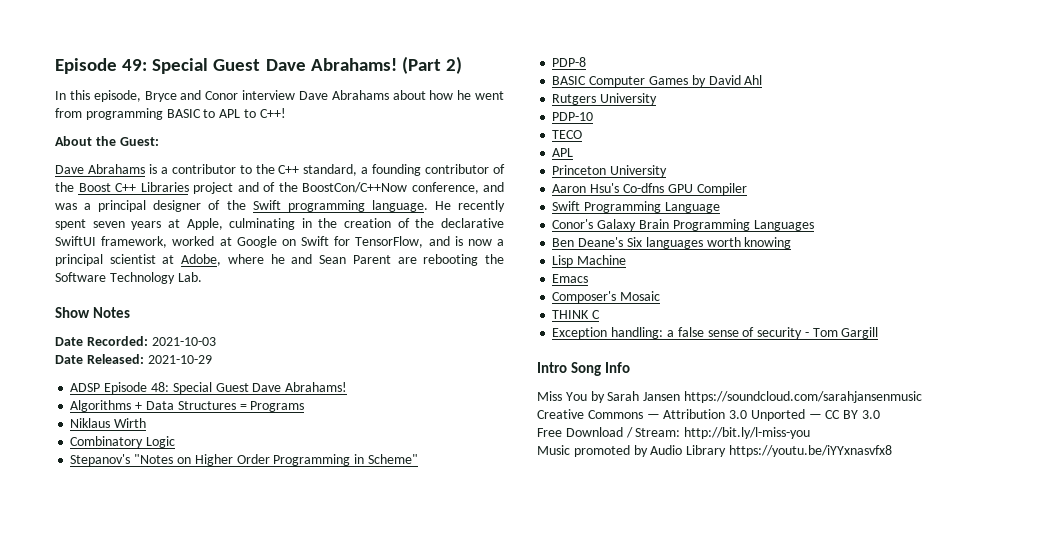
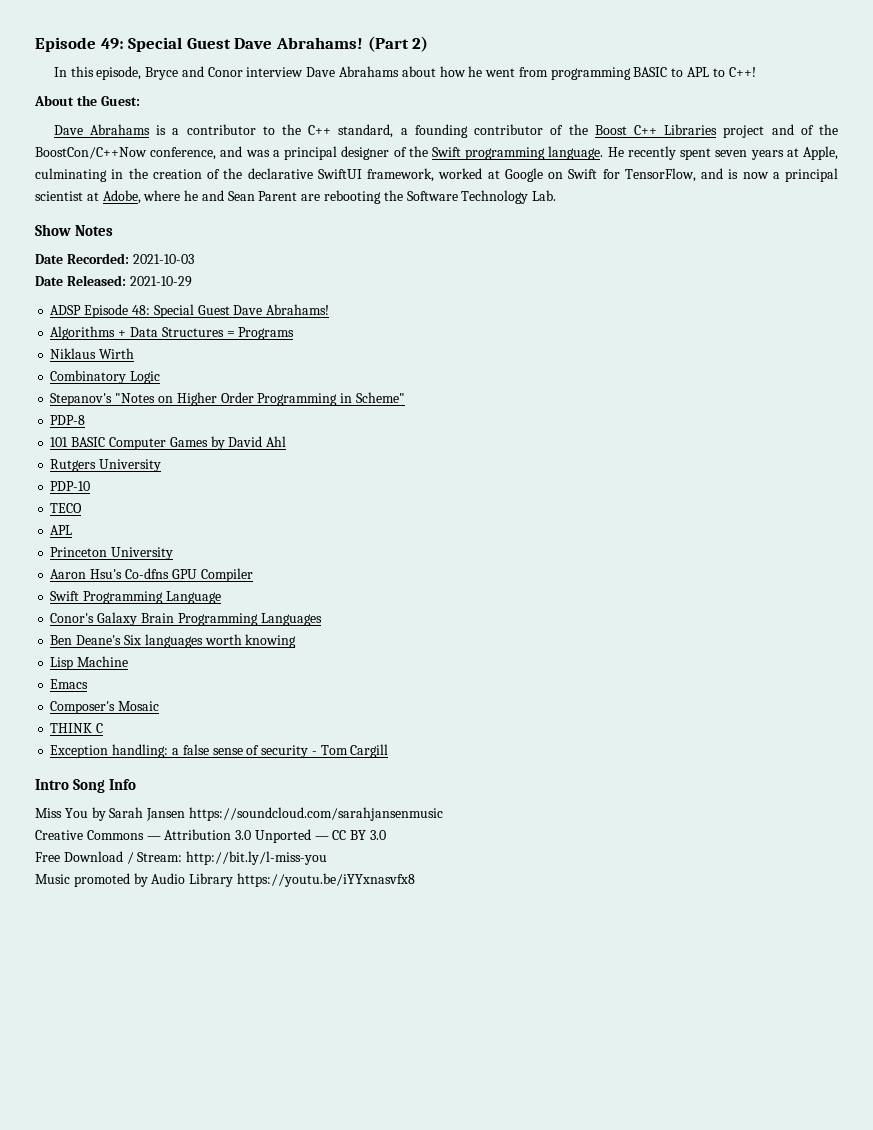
- BASIC Computer Games by David Ahl
+ 101 BASIC Computer Games by David Ahl
- Exception handling: a false sense of security - Tom Gargill
+ Exception handling: a false sense of security - Tom Cargill

